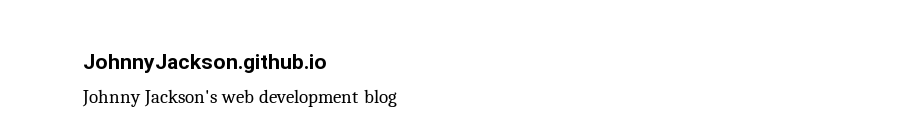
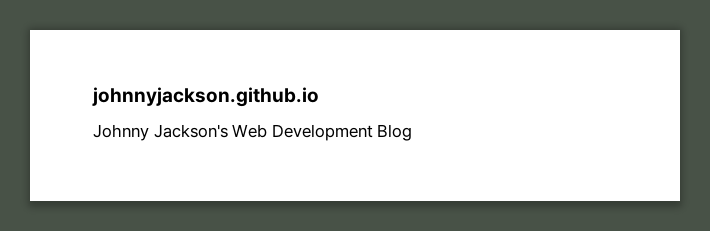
- JohnnyJackson.github.io
+ johnnyjackson.github.io
- Johnny Jackson's web development blog
+ Johnny Jackson's Web Development Blog

